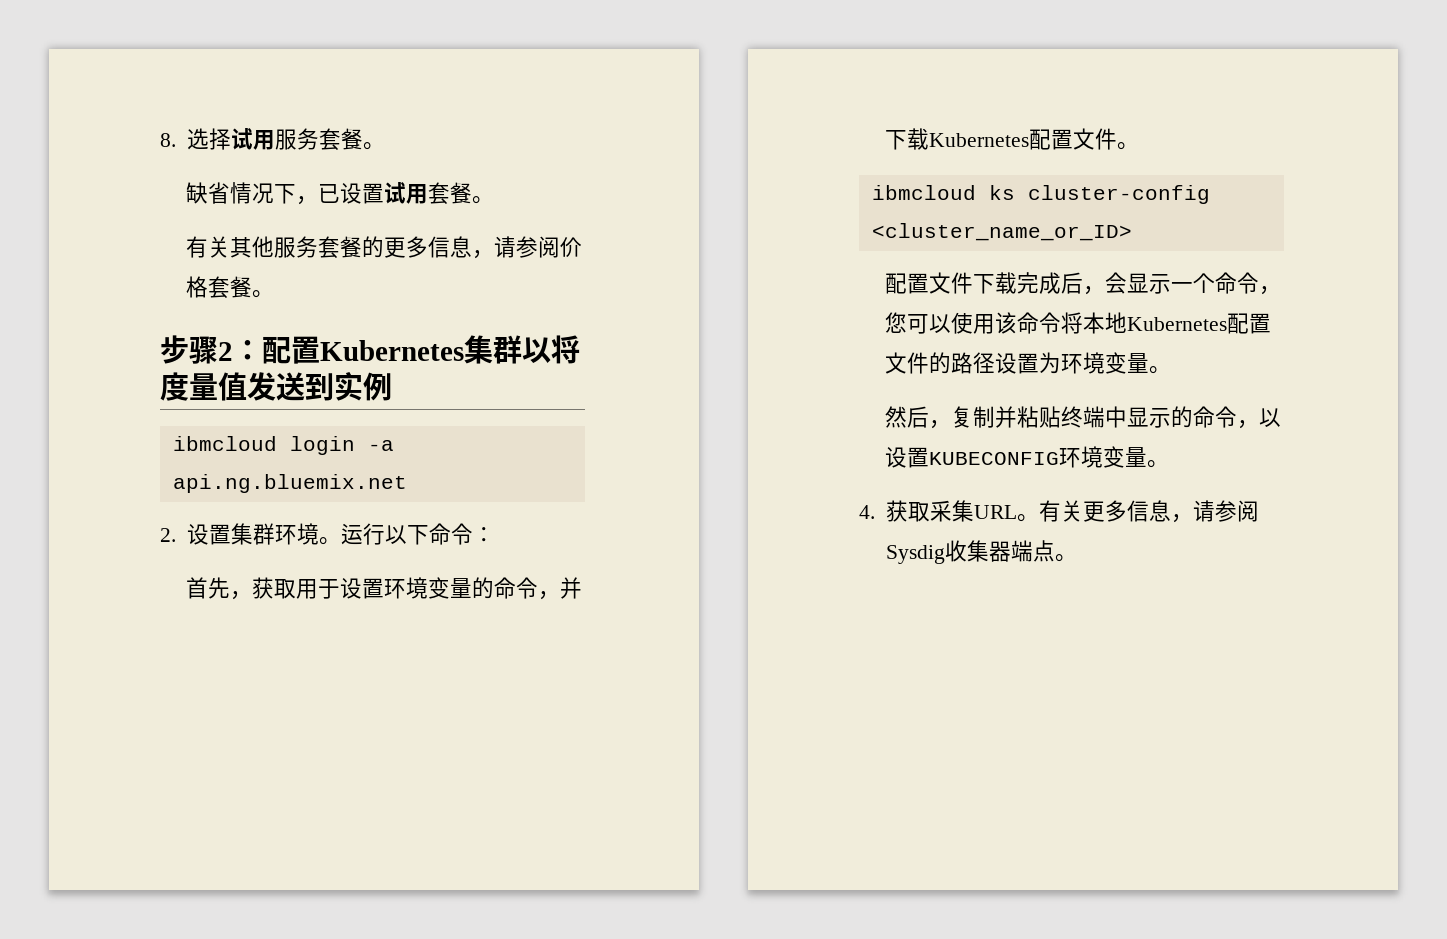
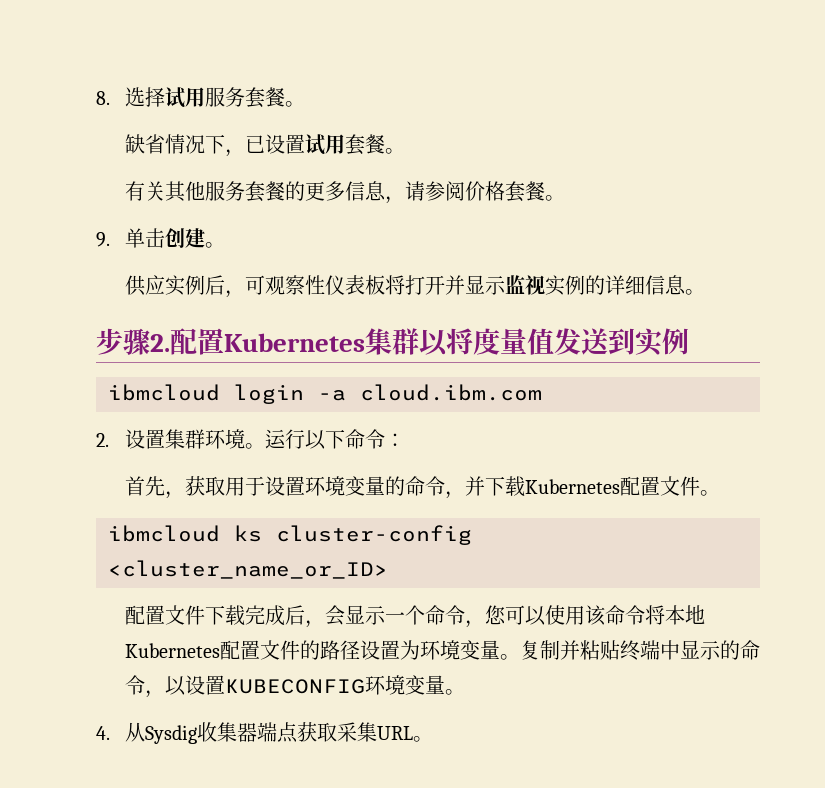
+ 9.单击创建。
+ 供应实例后，可观察性仪表板将打开并显示监视实例的详细信息。
- 步骤2：配置Kubernetes集群以将度量值发送到实例
+ 步骤2.配置Kubernetes集群以将度量值发送到实例
- ibmcloud login -a api.ng.bluemix.net
+ ibmcloud login -a cloud.ibm.com
- 配置文件下载完成后，会显示一个命令，您可以使用该命令将本地Kubernetes配置文件的路径设置为环境变量。
- 然后，复制并粘贴终端中显示的命令，以设置KUBECONFIG环境变量。
+ 配置文件下载完成后，会显示一个命令，您可以使用该命令将本地Kubernetes配置文件的路径设置为环境变量。复制并粘贴终端中显示的命令，以设置KUBECONFIG环境变量。
- 4.获取采集URL。有关更多信息，请参阅Sysdig收集器端点。
+ 4.从Sysdig收集器端点获取采集URL。

